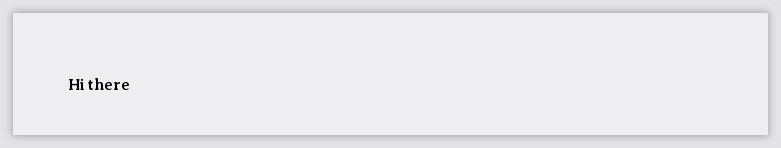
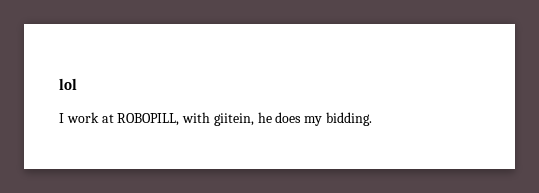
- Hi there
+ lol
+ I work at ROBOPILL, with giitein, he does my bidding.

